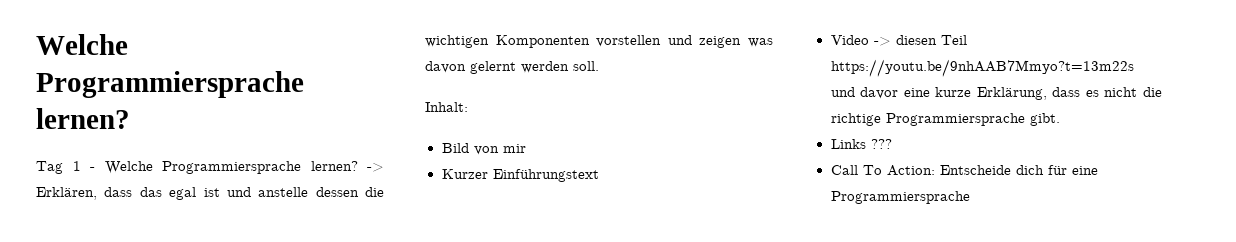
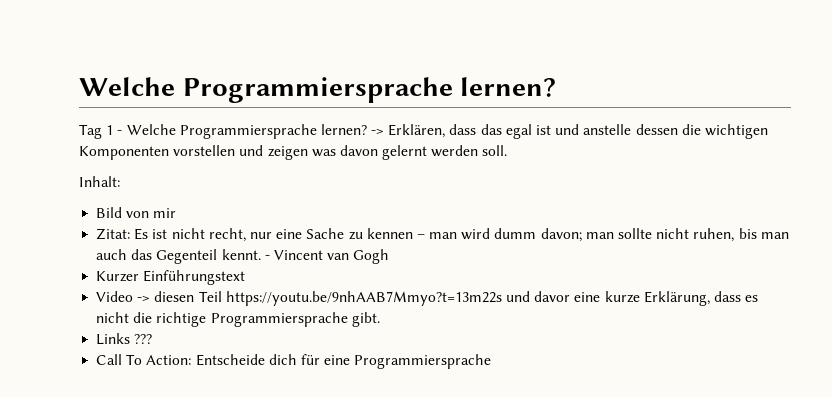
+ Zitat: Es ist nicht recht, nur eine Sache zu kennen – man wird dumm davon; man sollte nicht ruhen, bis man auch das Gegenteil kennt. - Vincent van Gogh

